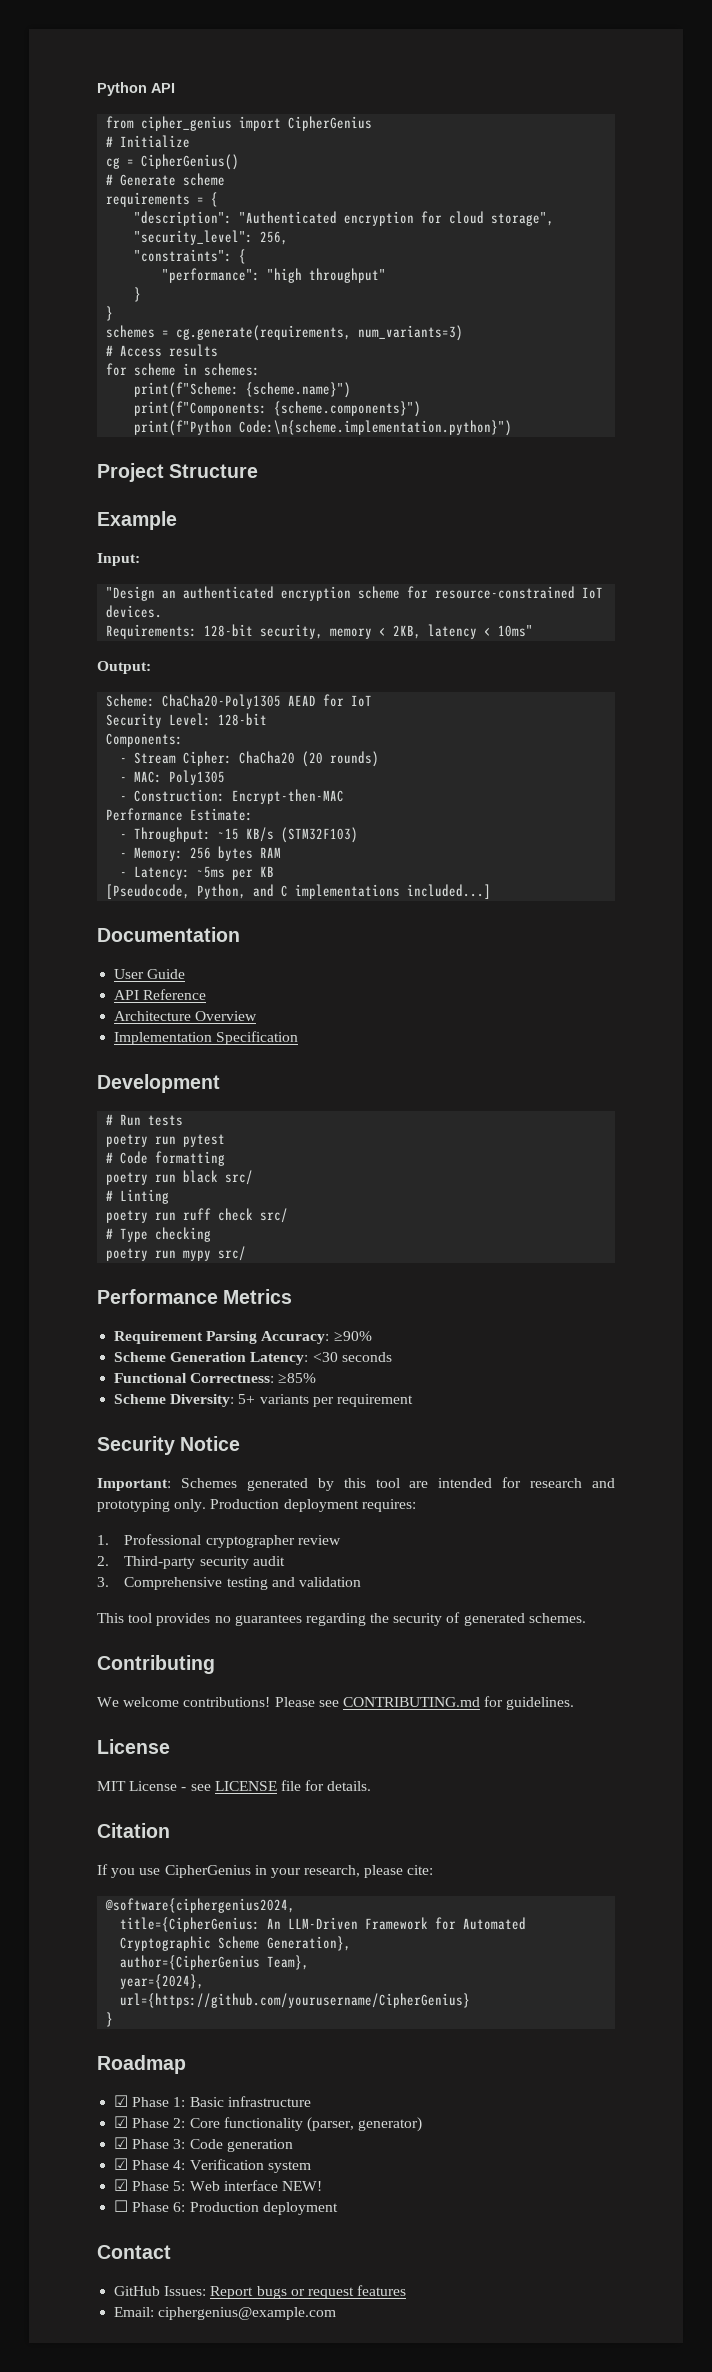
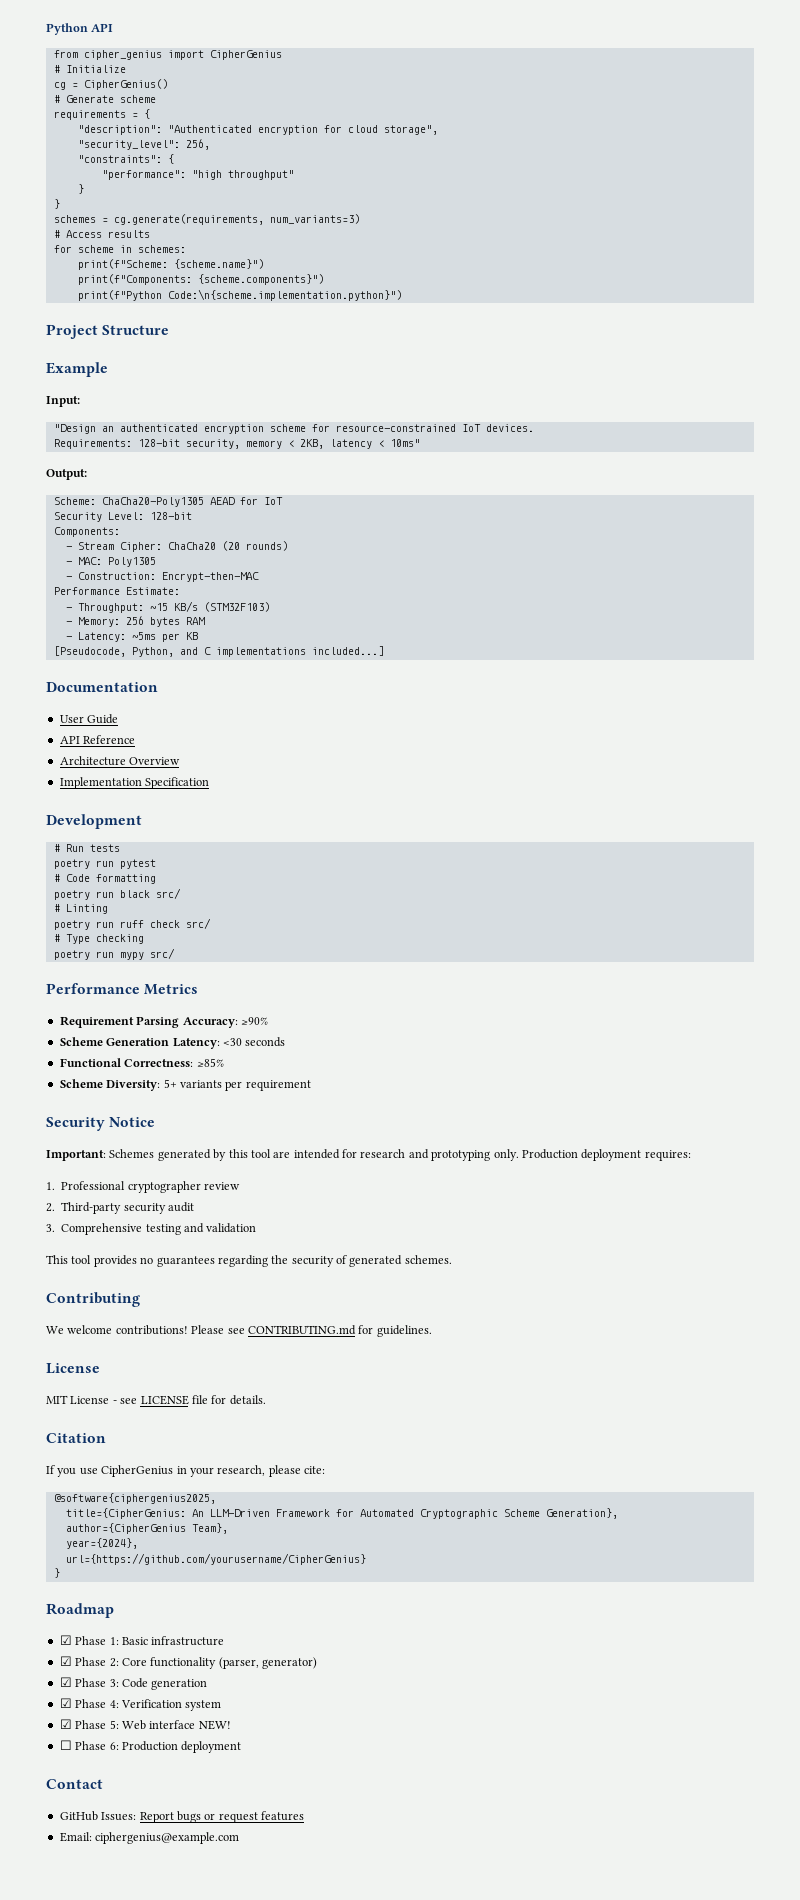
- @software{ciphergenius2024,
+ @software{ciphergenius2025,

